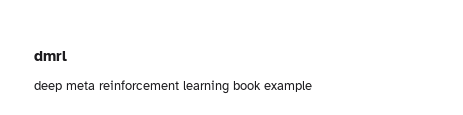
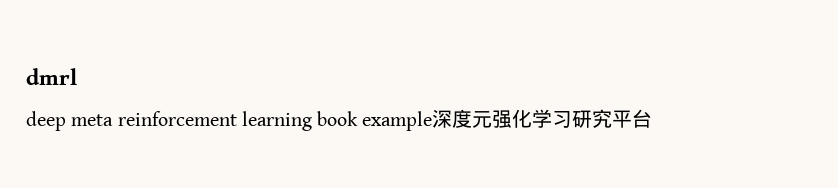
- deep meta reinforcement learning book example
+ deep meta reinforcement learning book example深度元强化学习研究平台

